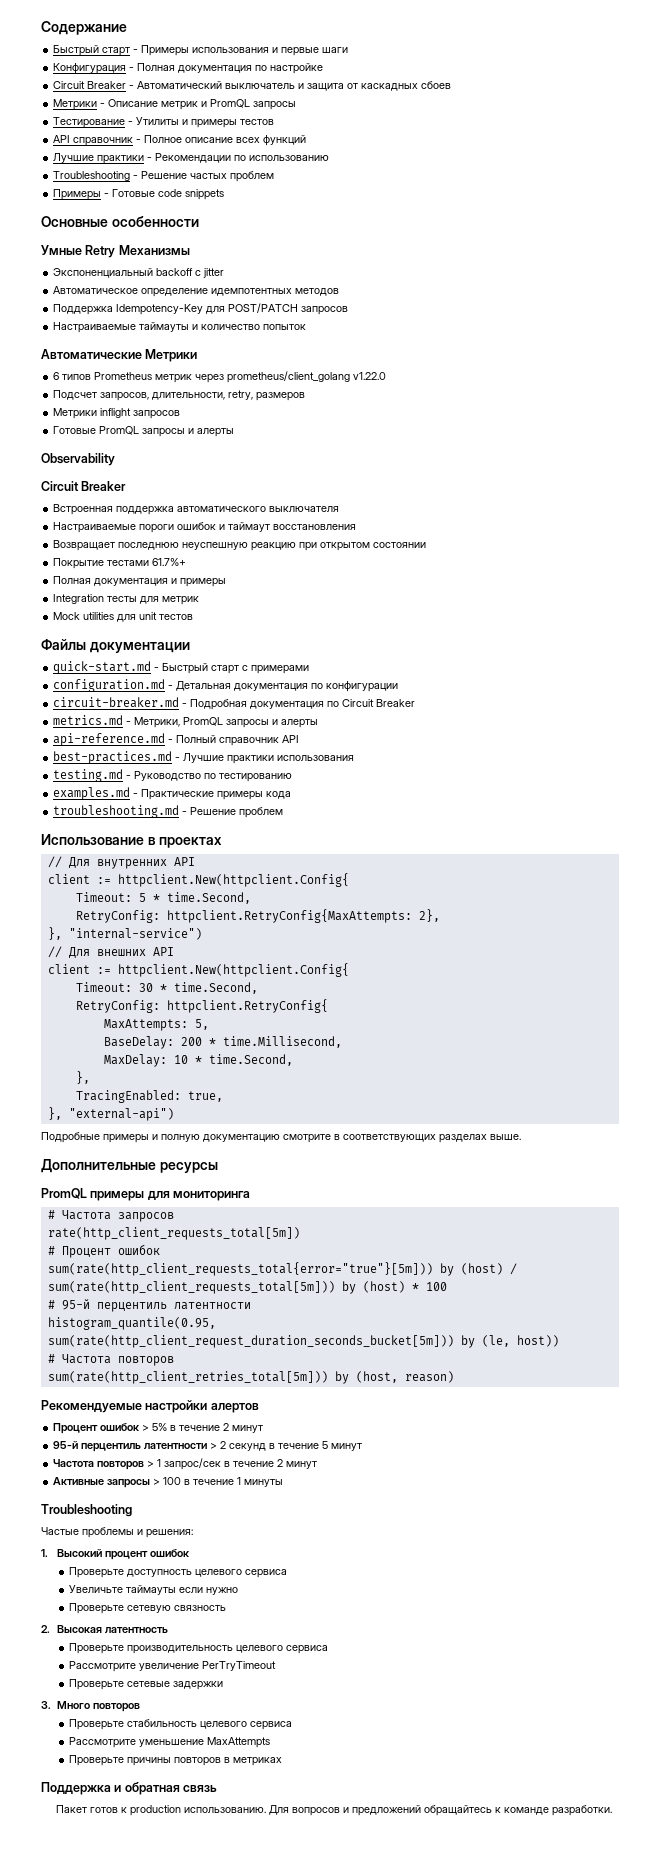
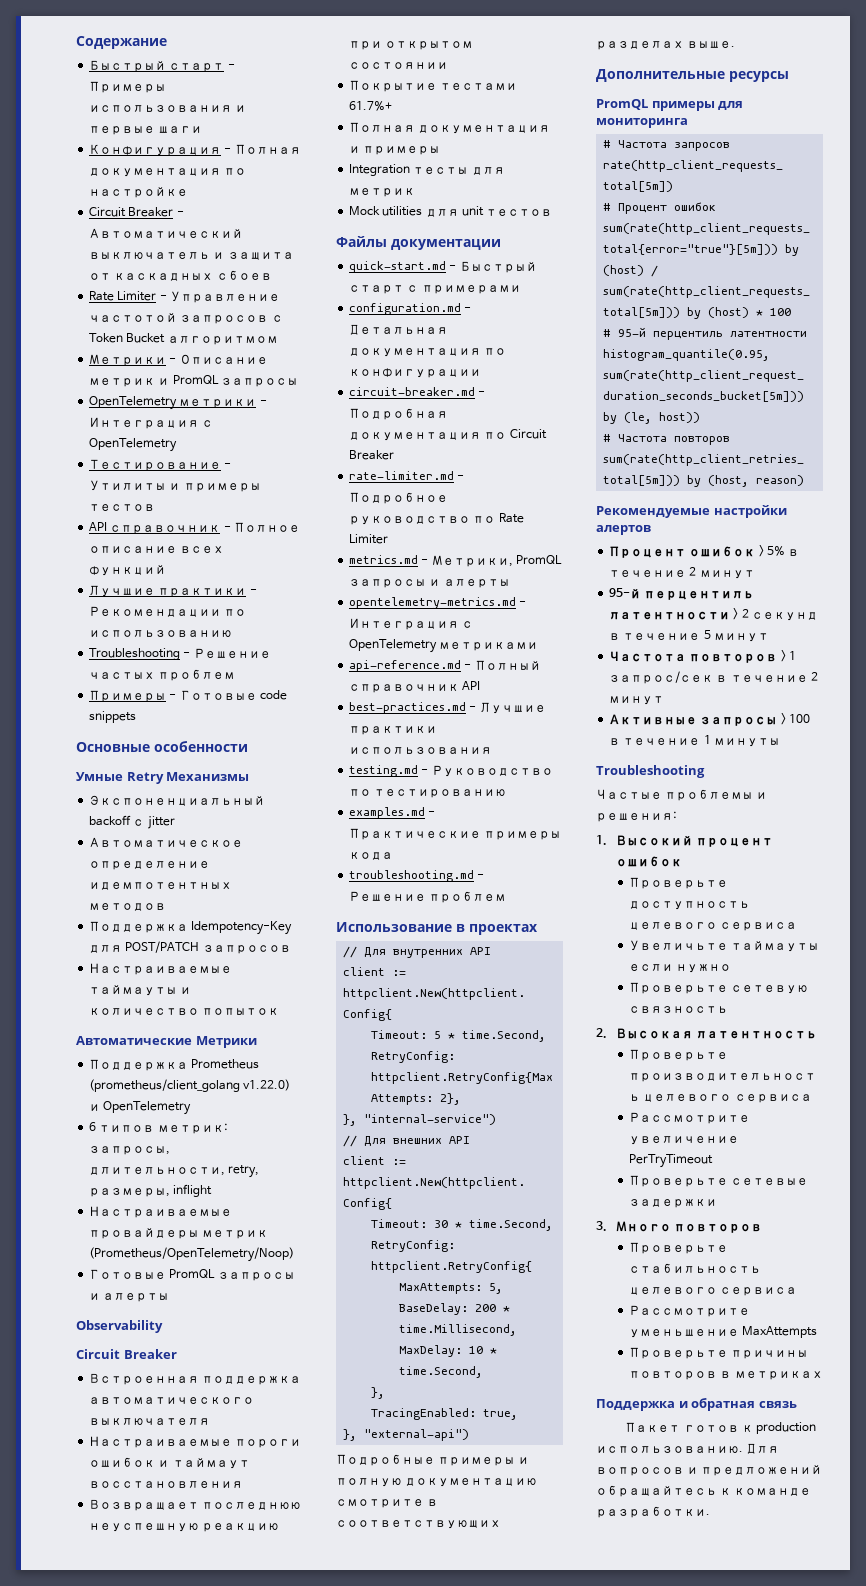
+ Rate Limiter - Управление частотой запросов с Token Bucket алгоритмом
+ OpenTelemetry метрики - Интеграция с OpenTelemetry
- 6 типов Prometheus метрик через prometheus/client_golang v1.22.0
- Подсчет запросов, длительности, retry, размеров
- Метрики inflight запросов
+ Поддержка Prometheus (prometheus/client_golang v1.22.0) и OpenTelemetry
+ 6 типов метрик: запросы, длительности, retry, размеры, inflight
+ Настраиваемые провайдеры метрик (Prometheus/OpenTelemetry/Noop)
+ rate-limiter.md - Подробное руководство по Rate Limiter
+ opentelemetry-metrics.md - Интеграция с OpenTelemetry метриками

